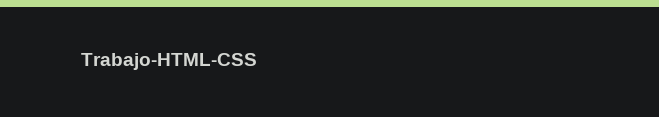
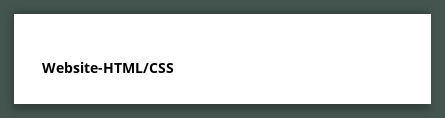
- Trabajo-HTML-CSS
+ Website-HTML/CSS

